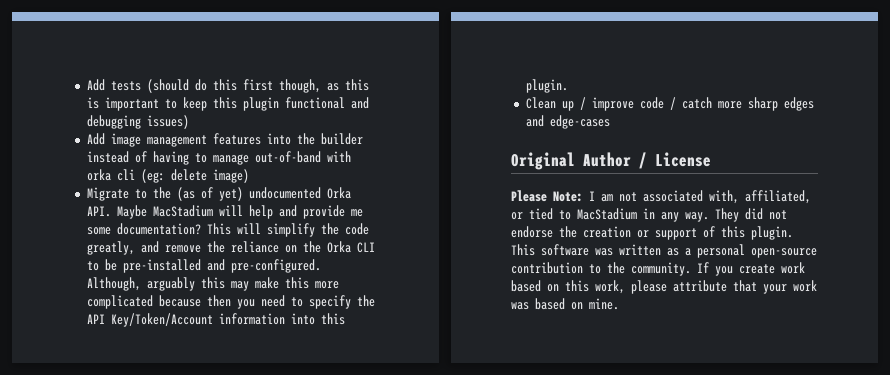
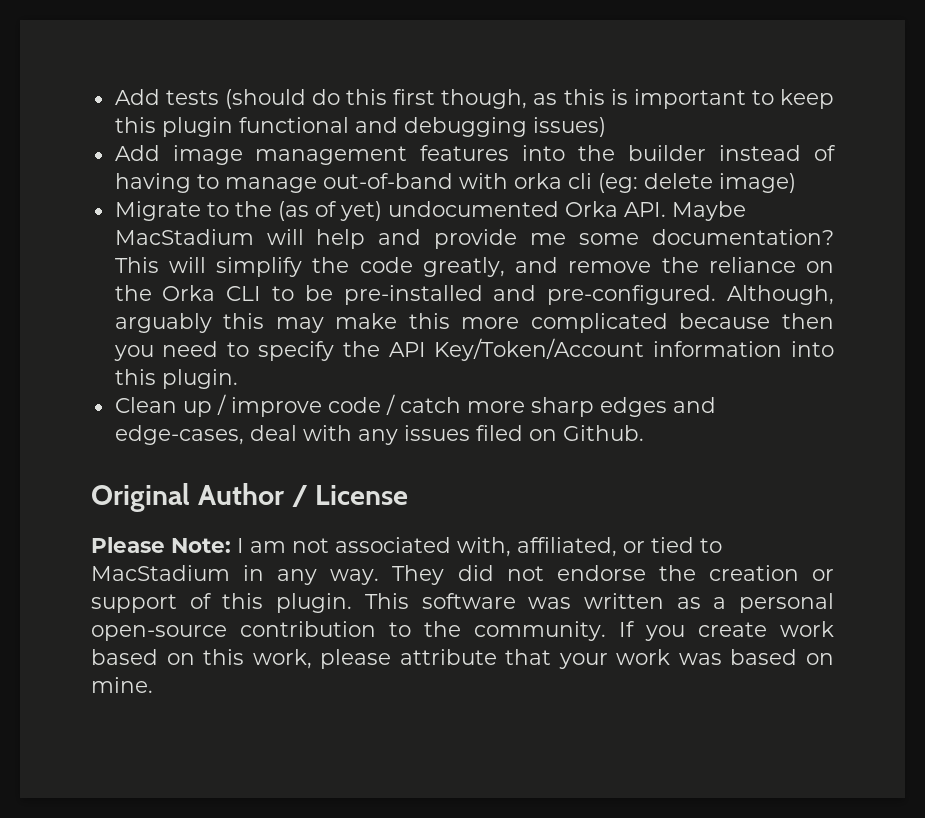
- Clean up / improve code / catch more sharp edges and edge-cases
+ Clean up / improve code / catch more sharp edges and edge-cases, deal with any issues filed on Github.

